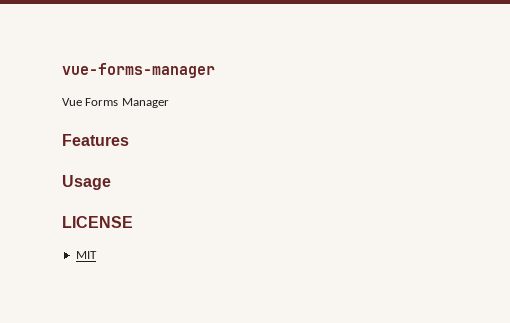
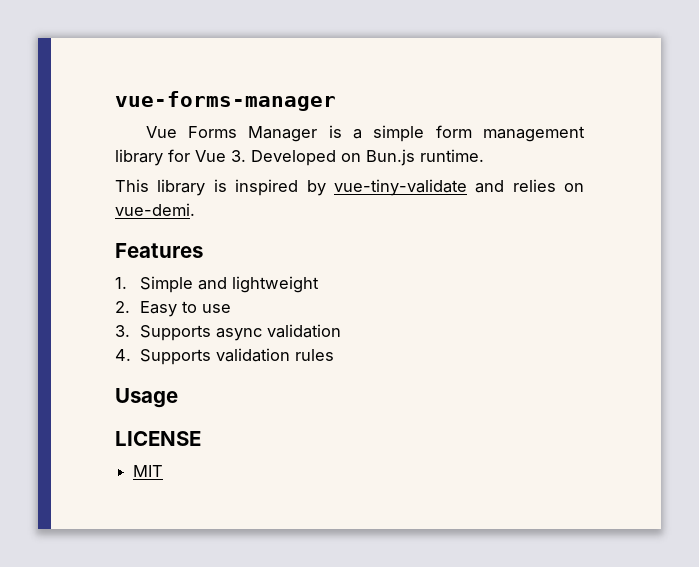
- Vue Forms Manager
+ Vue Forms Manager is a simple form management library for Vue 3. Developed on Bun.js runtime.
+ This library is inspired by vue-tiny-validate and relies on vue-demi.
  Features
+ 1. Simple and lightweight
+ 2. Easy to use
+ 3. Supports async validation
+ 4. Supports validation rules

